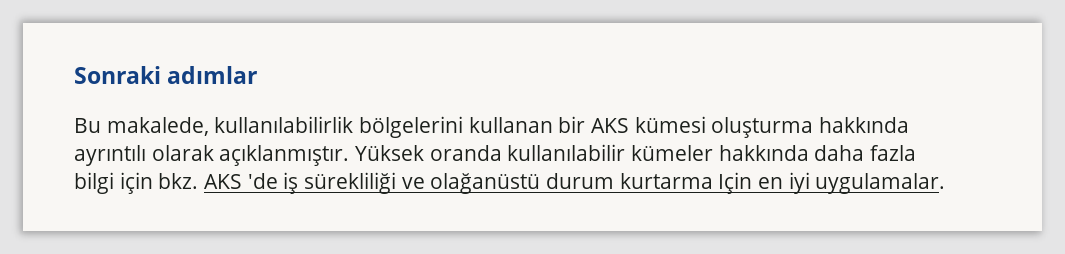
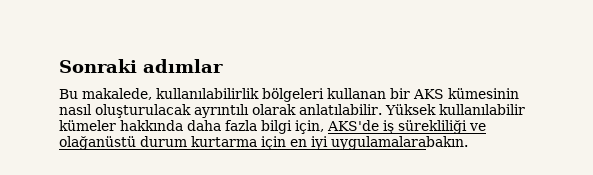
- Bu makalede, kullanılabilirlik bölgelerini kullanan bir AKS kümesi oluşturma hakkında ayrıntılı olarak açıklanmıştır. Yüksek oranda kullanılabilir kümeler hakkında daha fazla bilgi için bkz. AKS 'de iş sürekliliği ve olağanüstü durum kurtarma Için en iyi uygulamalar.
+ Bu makalede, kullanılabilirlik bölgeleri kullanan bir AKS kümesinin nasıl oluşturulacak ayrıntılı olarak anlatılabilir. Yüksek kullanılabilir kümeler hakkında daha fazla bilgi için, AKS'de iş sürekliliği ve olağanüstü durum kurtarma için en iyi uygulamalarabakın.

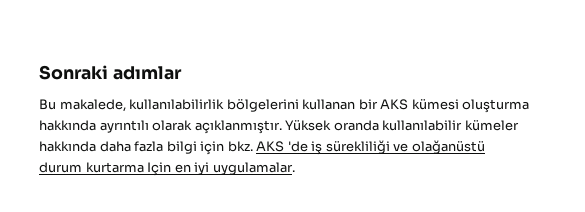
- Bu makalede, kullanılabilirlik bölgeleri kullanan bir AKS kümesinin nasıl oluşturulacak ayrıntılı olarak anlatılabilir. Yüksek kullanılabilir kümeler hakkında daha fazla bilgi için, AKS'de iş sürekliliği ve olağanüstü durum kurtarma için en iyi uygulamalarabakın.
+ Bu makalede, kullanılabilirlik bölgelerini kullanan bir AKS kümesi oluşturma hakkında ayrıntılı olarak açıklanmıştır. Yüksek oranda kullanılabilir kümeler hakkında daha fazla bilgi için bkz. AKS 'de iş sürekliliği ve olağanüstü durum kurtarma Için en iyi uygulamalar.

